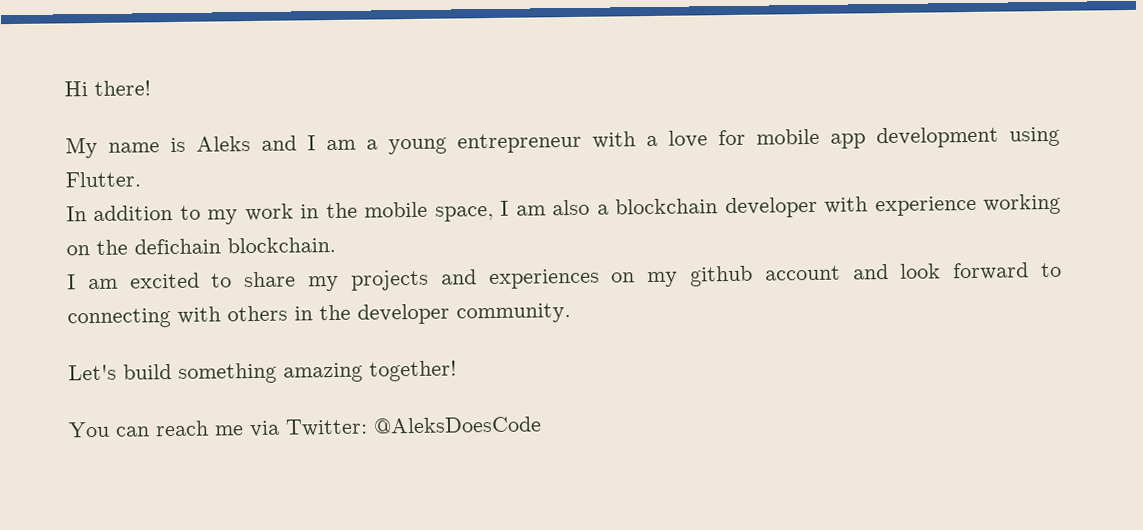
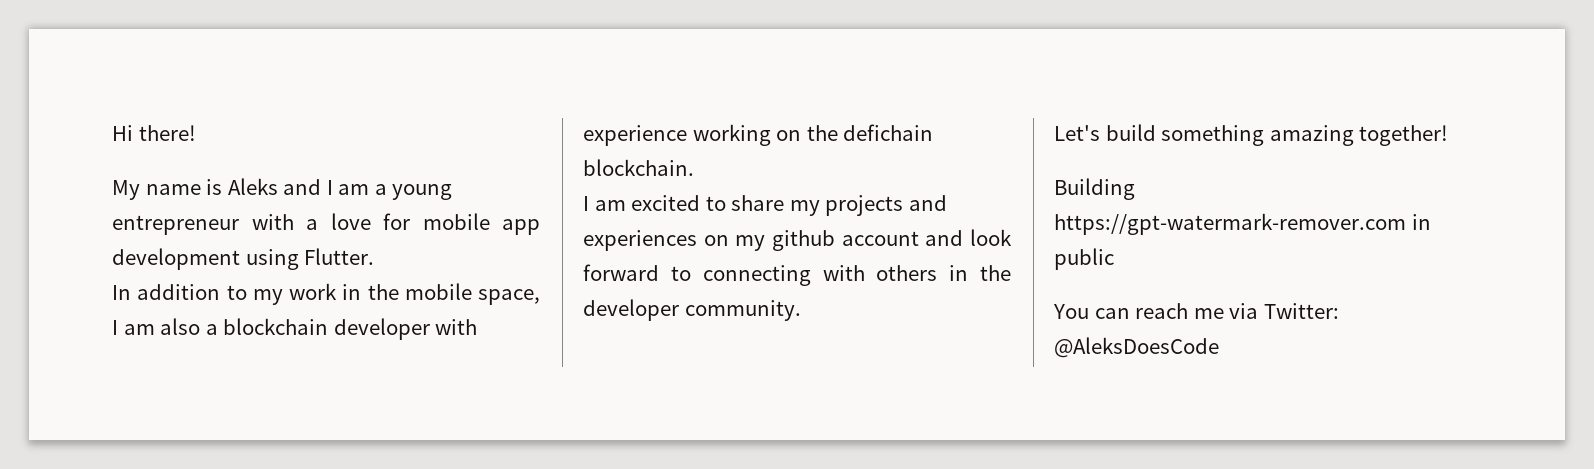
+ Building https://gpt-watermark-remover.com in public

